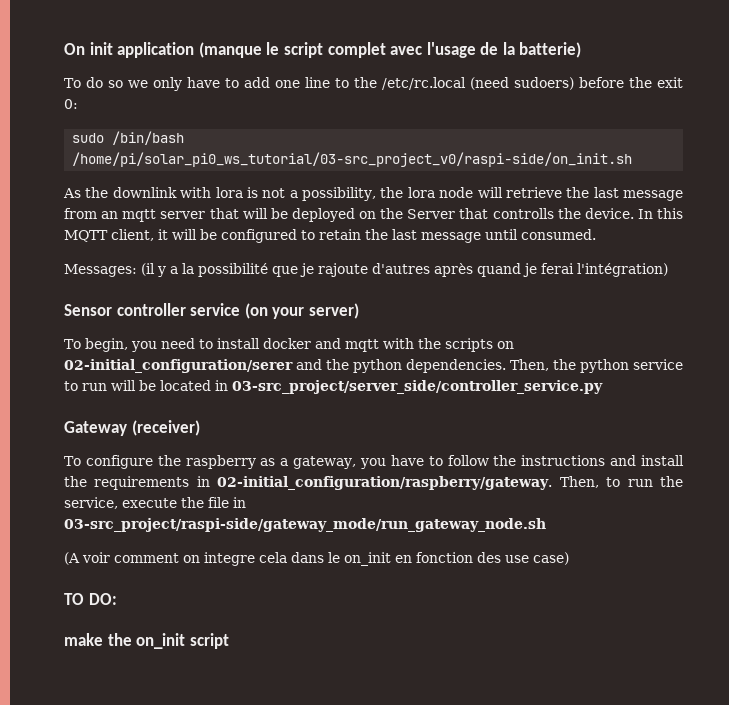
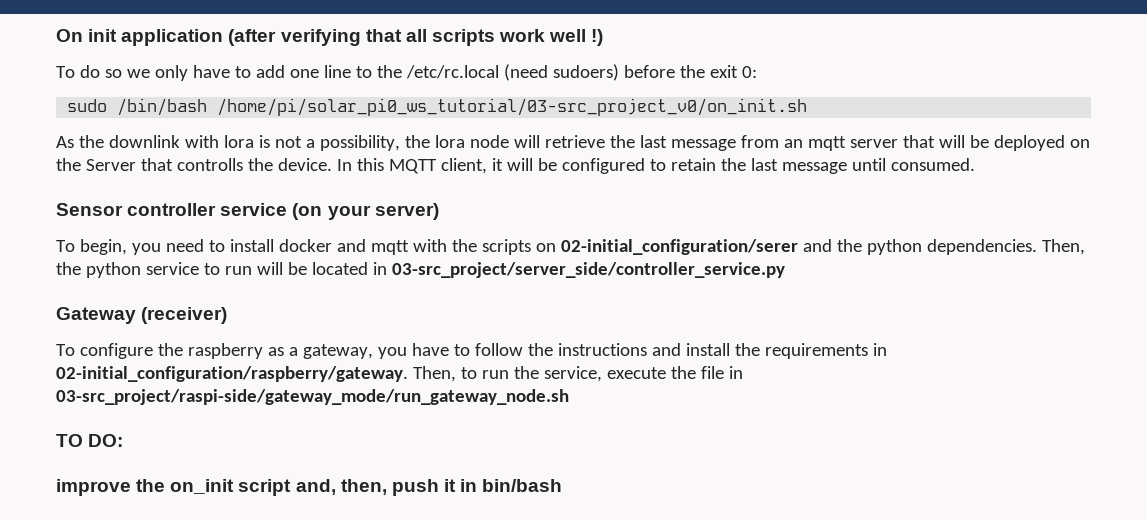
- On init application (manque le script complet avec l'usage de la batterie)
+ On init application (after verifying that all scripts work well !)
- sudo /bin/bash /home/pi/solar_pi0_ws_tutorial/03-src_project_v0/raspi-side/on_init.sh
+ sudo /bin/bash /home/pi/solar_pi0_ws_tutorial/03-src_project_v0/on_init.sh
- Messages: (il y a la possibilité que je rajoute d'autres après quand je ferai l'intégration)
- (A voir comment on integre cela dans le on_init en fonction des use case)
- make the on_init script
+ improve the on_init script and, then, push it in bin/bash

